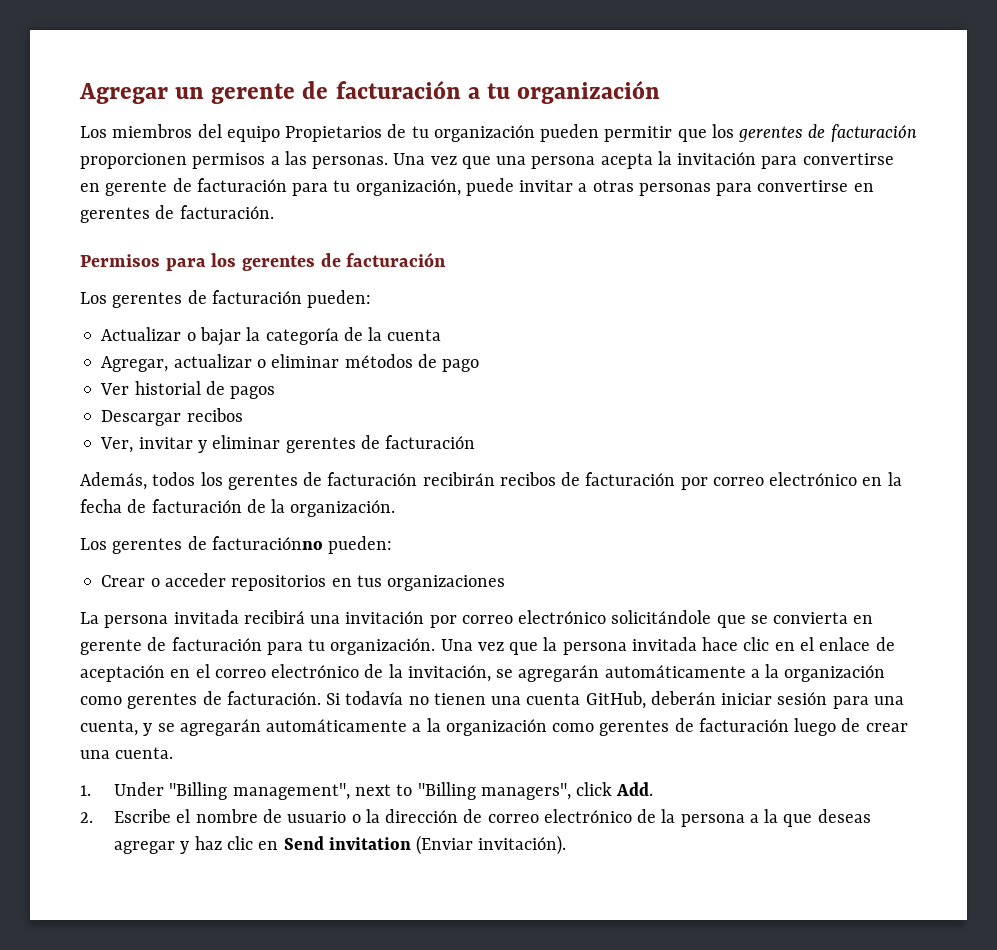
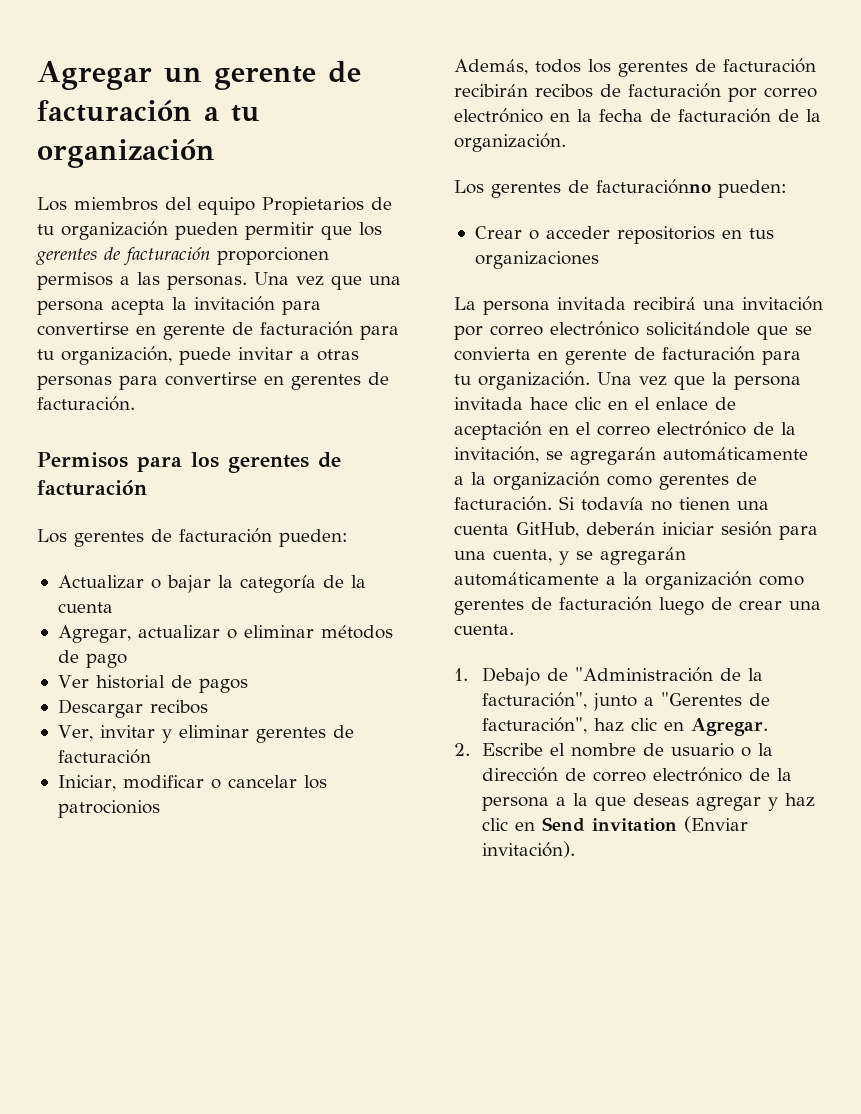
+ Iniciar, modificar o cancelar los patrocionios
- 1. Under "Billing management", next to "Billing managers", click Add.
+ 1. Debajo de "Administración de la facturación", junto a "Gerentes de facturación", haz clic en Agregar.

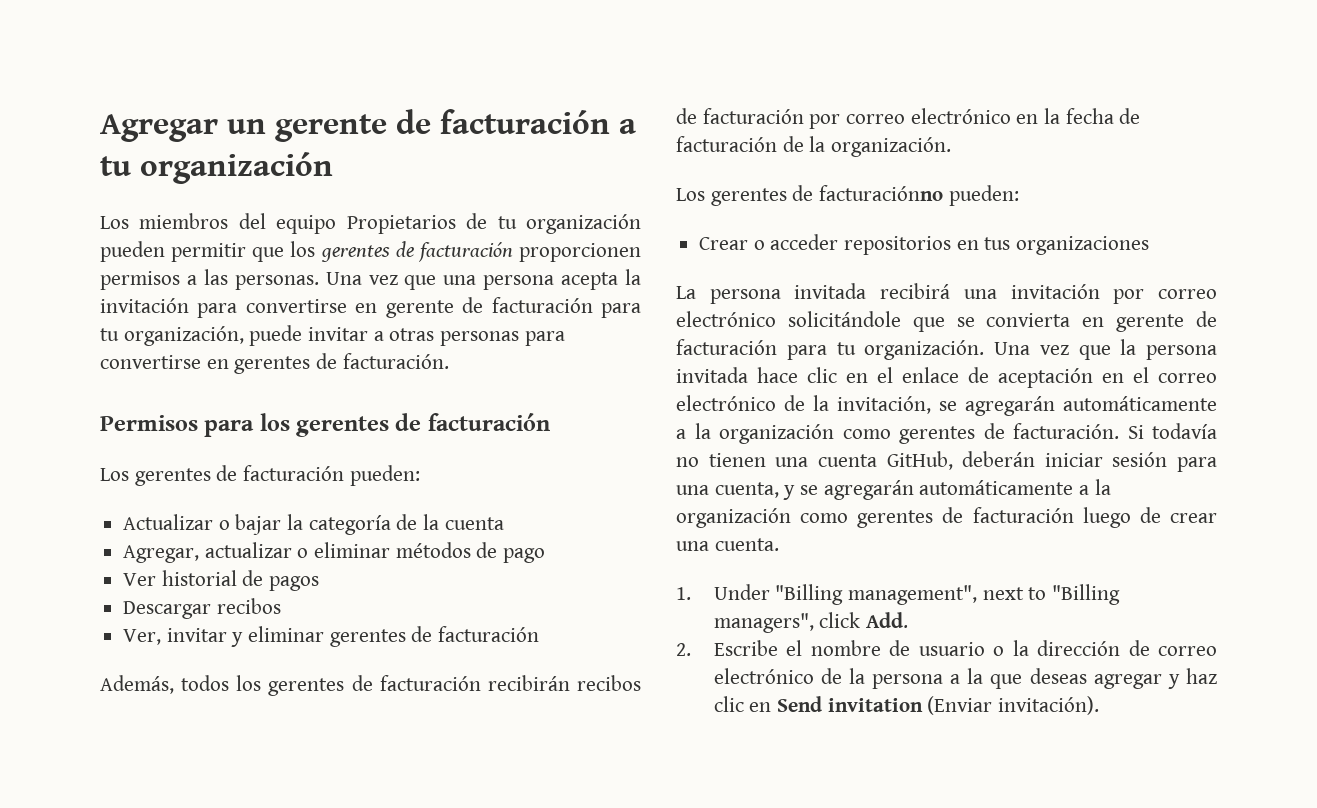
- Iniciar, modificar o cancelar los patrocionios
- 1. Debajo de "Administración de la facturación", junto a "Gerentes de facturación", haz clic en Agregar.
+ 1. Under "Billing management", next to "Billing managers", click Add.

